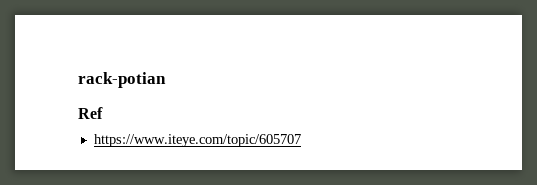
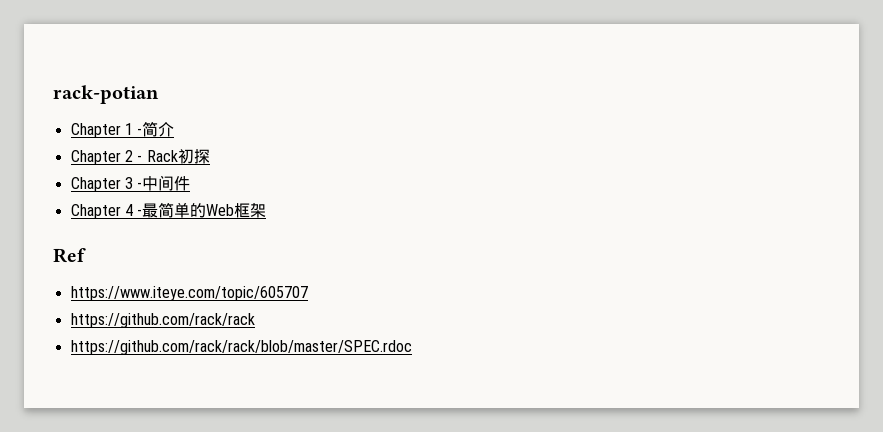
+ Chapter 1 -简介
+ Chapter 2 - Rack初探
+ Chapter 3 -中间件
+ Chapter 4 -最简单的Web框架
+ https://github.com/rack/rack
+ https://github.com/rack/rack/blob/master/SPEC.rdoc

